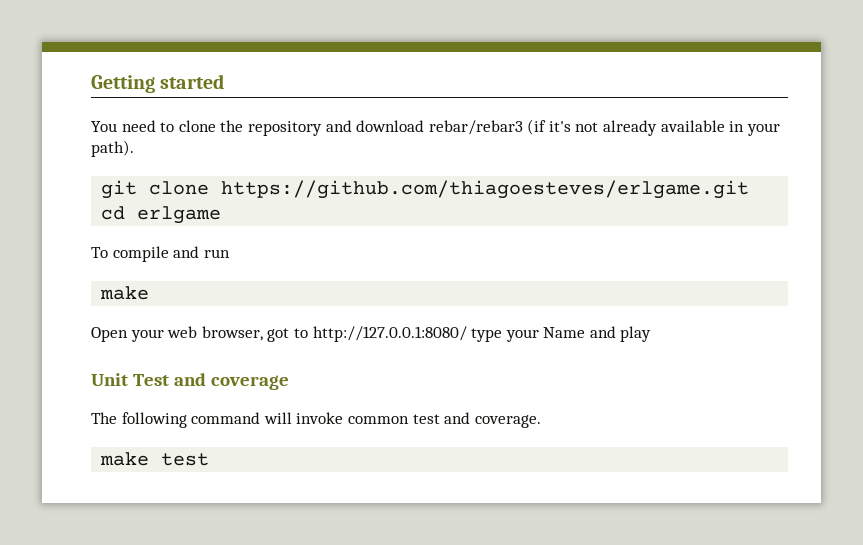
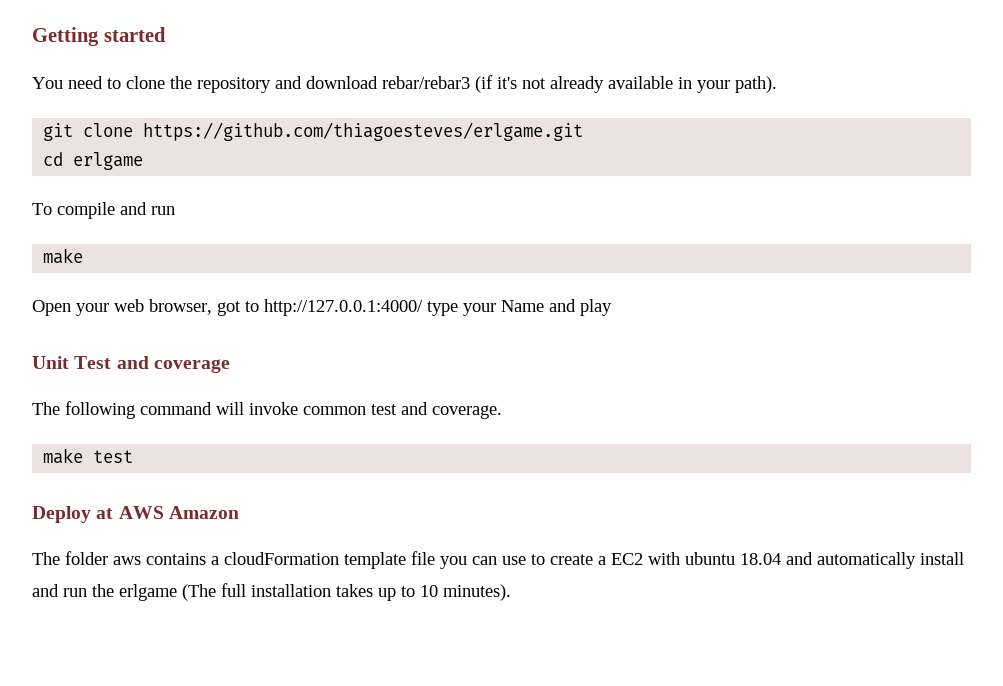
- Open your web browser, got to http://127.0.0.1:8080/ type your Name and play
+ Open your web browser, got to http://127.0.0.1:4000/ type your Name and play
+ Deploy at AWS Amazon
+ The folder aws contains a cloudFormation template file you can use to create a EC2 with ubuntu 18.04 and automatically install and run the erlgame (The full installation takes up to 10 minutes).

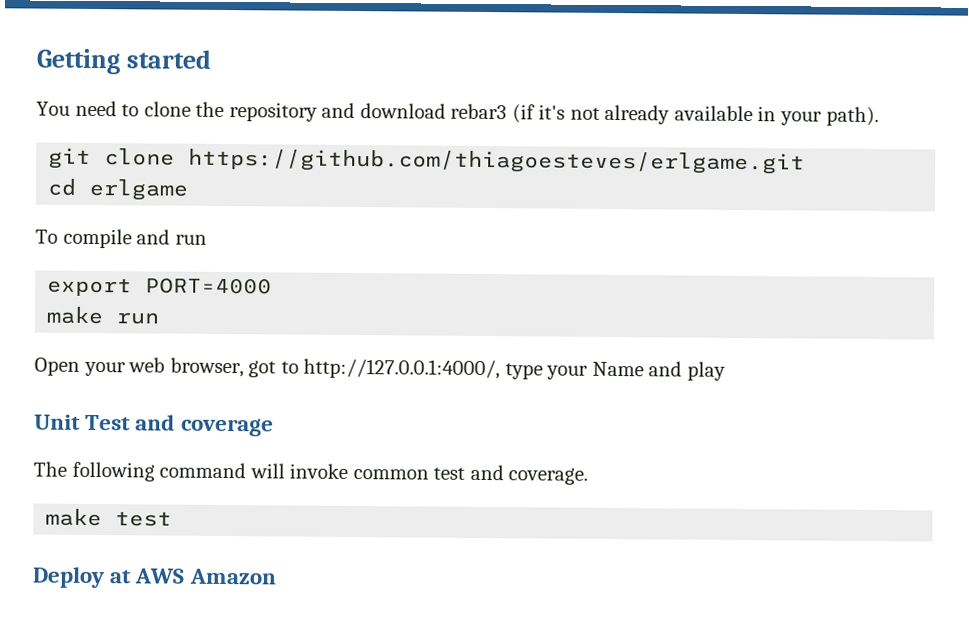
- You need to clone the repository and download rebar/rebar3 (if it's not already available in your path).
+ You need to clone the repository and download rebar3 (if it's not already available in your path).
  To compile and run
- make
+ export PORT=4000
+ make run
- Open your web browser, got to http://127.0.0.1:4000/ type your Name and play
+ Open your web browser, got to http://127.0.0.1:4000/, type your Name and play
- The folder aws contains a cloudFormation template file you can use to create a EC2 with ubuntu 18.04 and automatically install and run the erlgame (The full installation takes up to 10 minutes).

